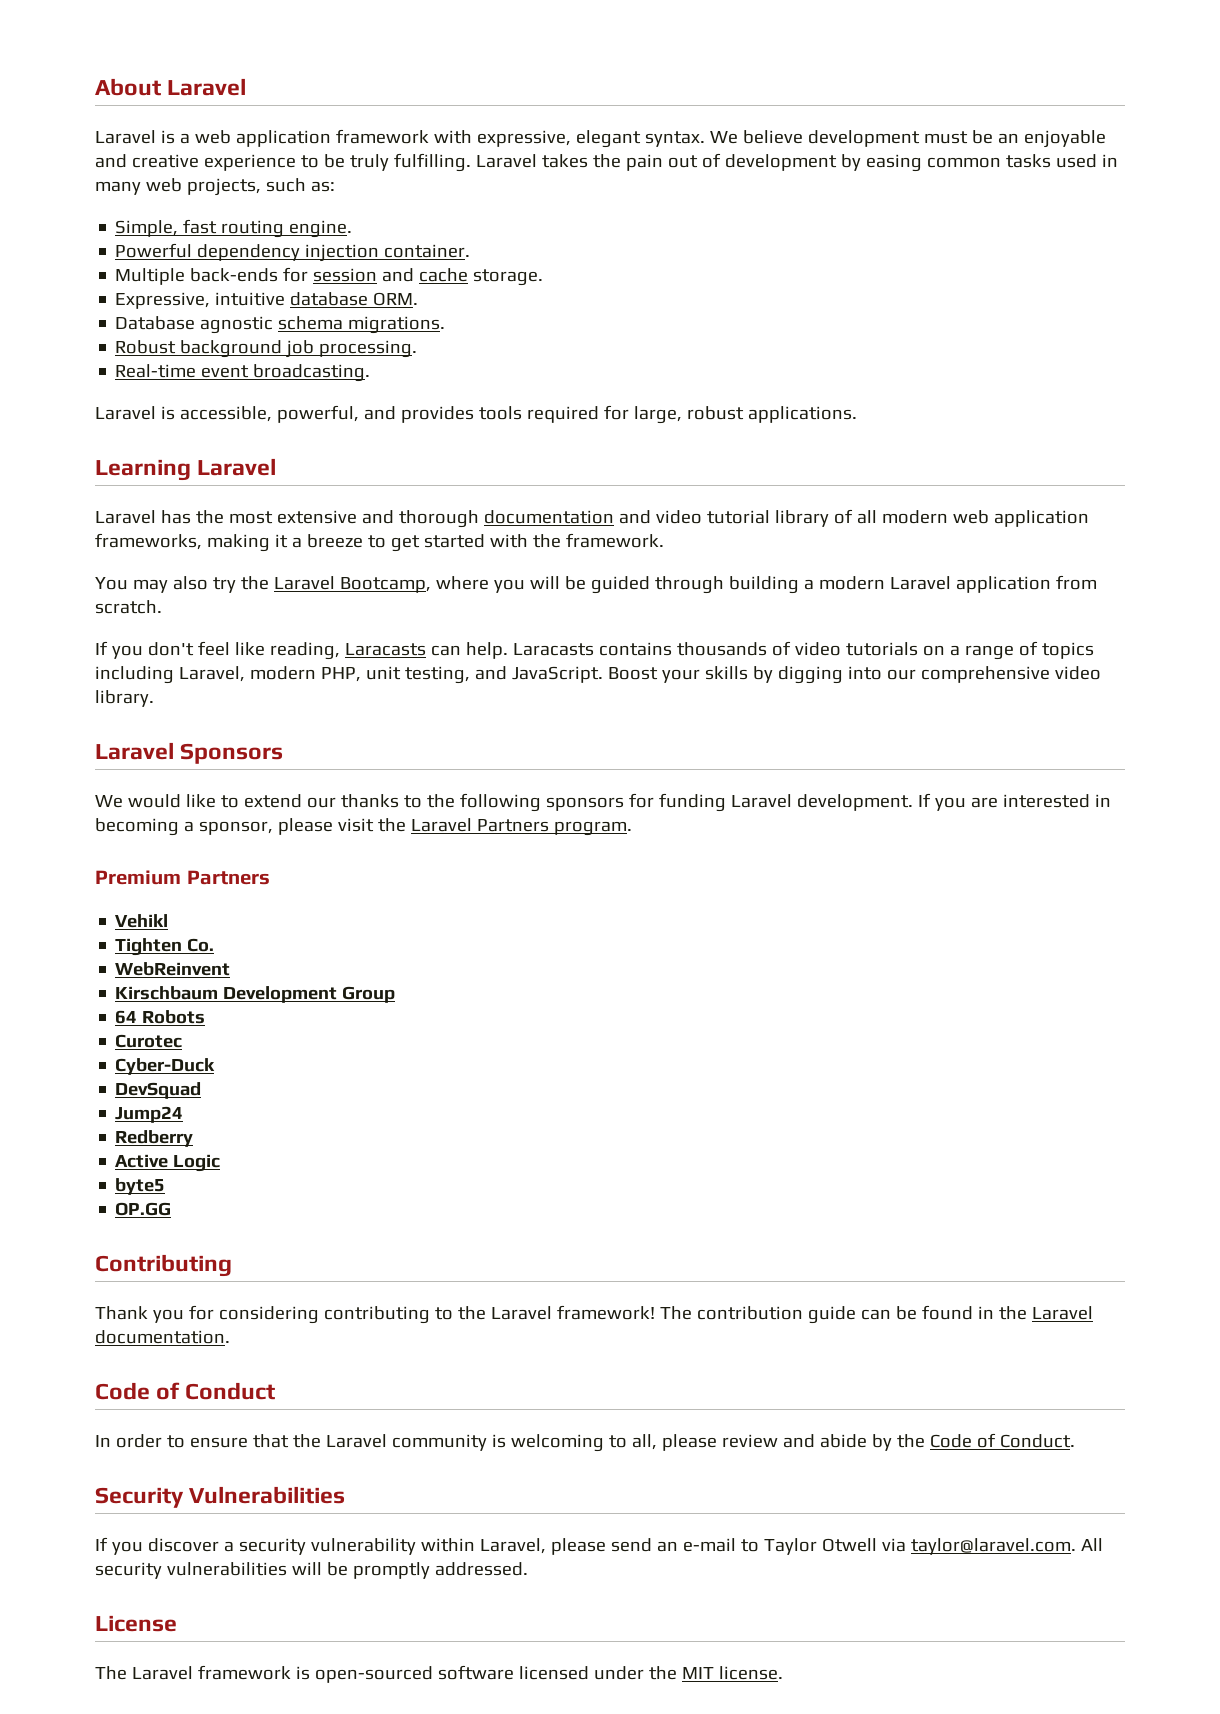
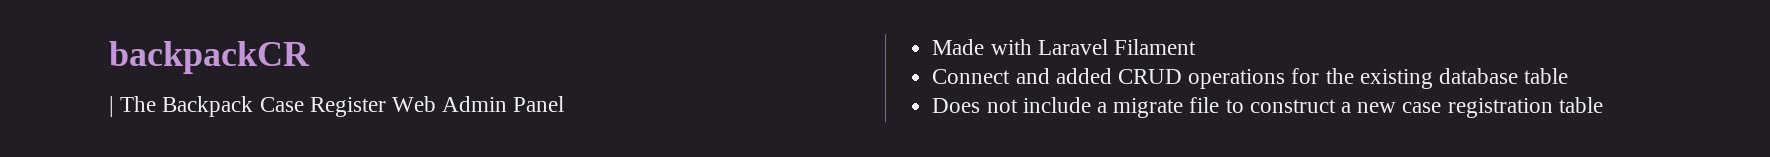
- About Laravel
- Laravel is a web application framework with expressive, elegant syntax. We believe development must be an enjoyable and creative experience to be truly fulfilling. Laravel takes the pain out of development by easing common tasks used in many web projects, such as:
- Simple, fast routing engine.
- Powerful dependency injection container.
- Multiple back-ends for session and cache storage.
- Expressive, intuitive database ORM.
- Database agnostic schema migrations.
- Robust background job processing.
- Real-time event broadcasting.
- Laravel is accessible, powerful, and provides tools required for large, robust applications.
- Learning Laravel
- Laravel has the most extensive and thorough documentation and video tutorial library of all modern web application frameworks, making it a breeze to get started with the framework.
- You may also try the Laravel Bootcamp, where you will be guided through building a modern Laravel application from scratch.
- If you don't feel like reading, Laracasts can help. Laracasts contains thousands of video tutorials on a range of topics including Laravel, modern PHP, unit testing, and JavaScript. Boost your skills by digging into our comprehensive video library.
- Laravel Sponsors
- We would like to extend our thanks to the following sponsors for funding Laravel development. If you are interested in becoming a sponsor, please visit the Laravel Partners program.
- Premium Partners
- Vehikl
- Tighten Co.
- WebReinvent
- Kirschbaum Development Group
- 64 Robots
- Curotec
- Cyber-Duck
- DevSquad
- Jump24
- Redberry
- Active Logic
- byte5
- OP.GG
- Contributing
- Thank you for considering contributing to the Laravel framework! The contribution guide can be found in the Laravel documentation.
- Code of Conduct
- In order to ensure that the Laravel community is welcoming to all, please review and abide by the Code of Conduct.
- Security Vulnerabilities
- If you discover a security vulnerability within Laravel, please send an e-mail to Taylor Otwell via taylor@laravel.com. All security vulnerabilities will be promptly addressed.
- License
- The Laravel framework is open-sourced software licensed under the MIT license.
+ backpackCR
+ | The Backpack Case Register Web Admin Panel
+ Made with Laravel Filament
+ Connect and added CRUD operations for the existing database table
+ Does not include a migrate file to construct a new case registration table

